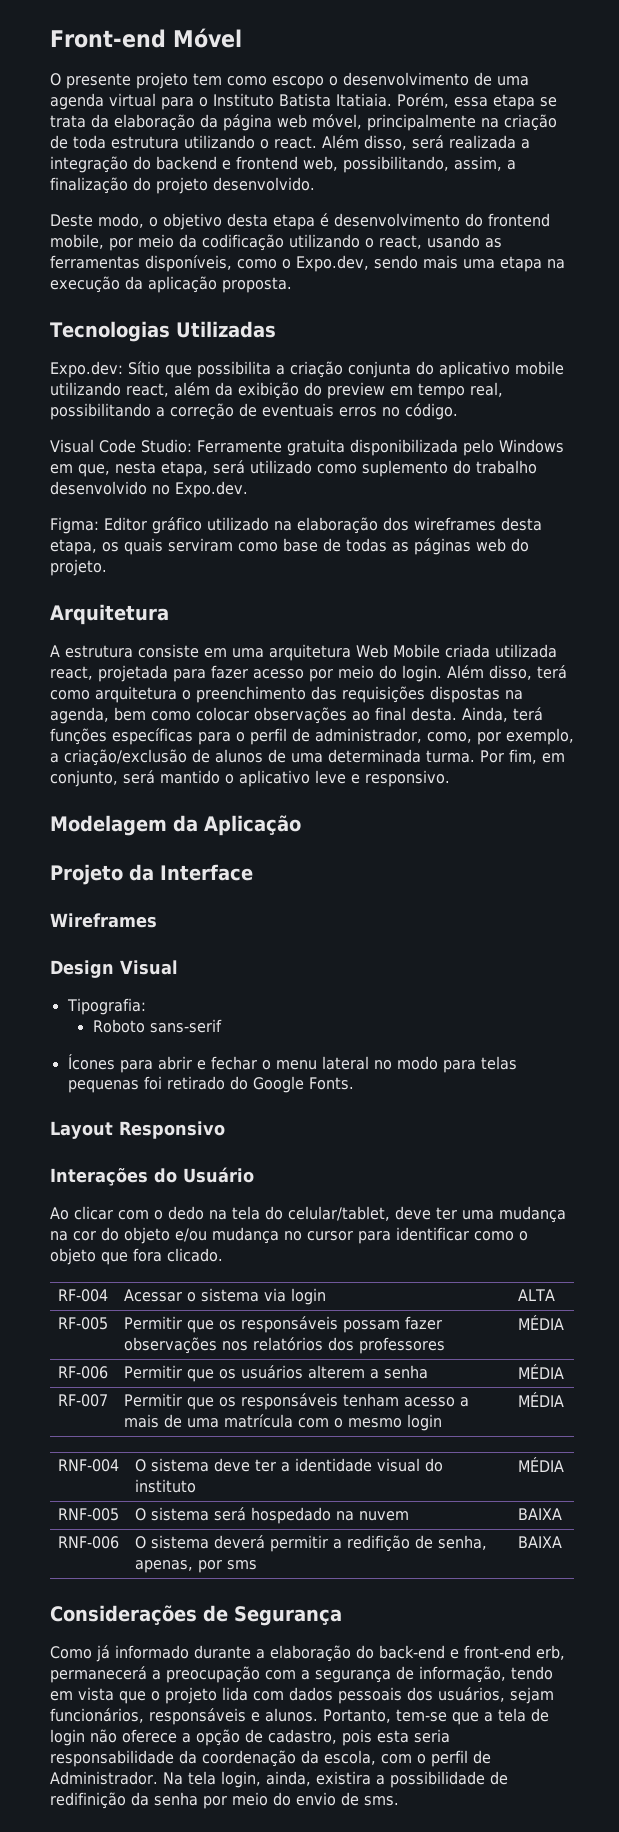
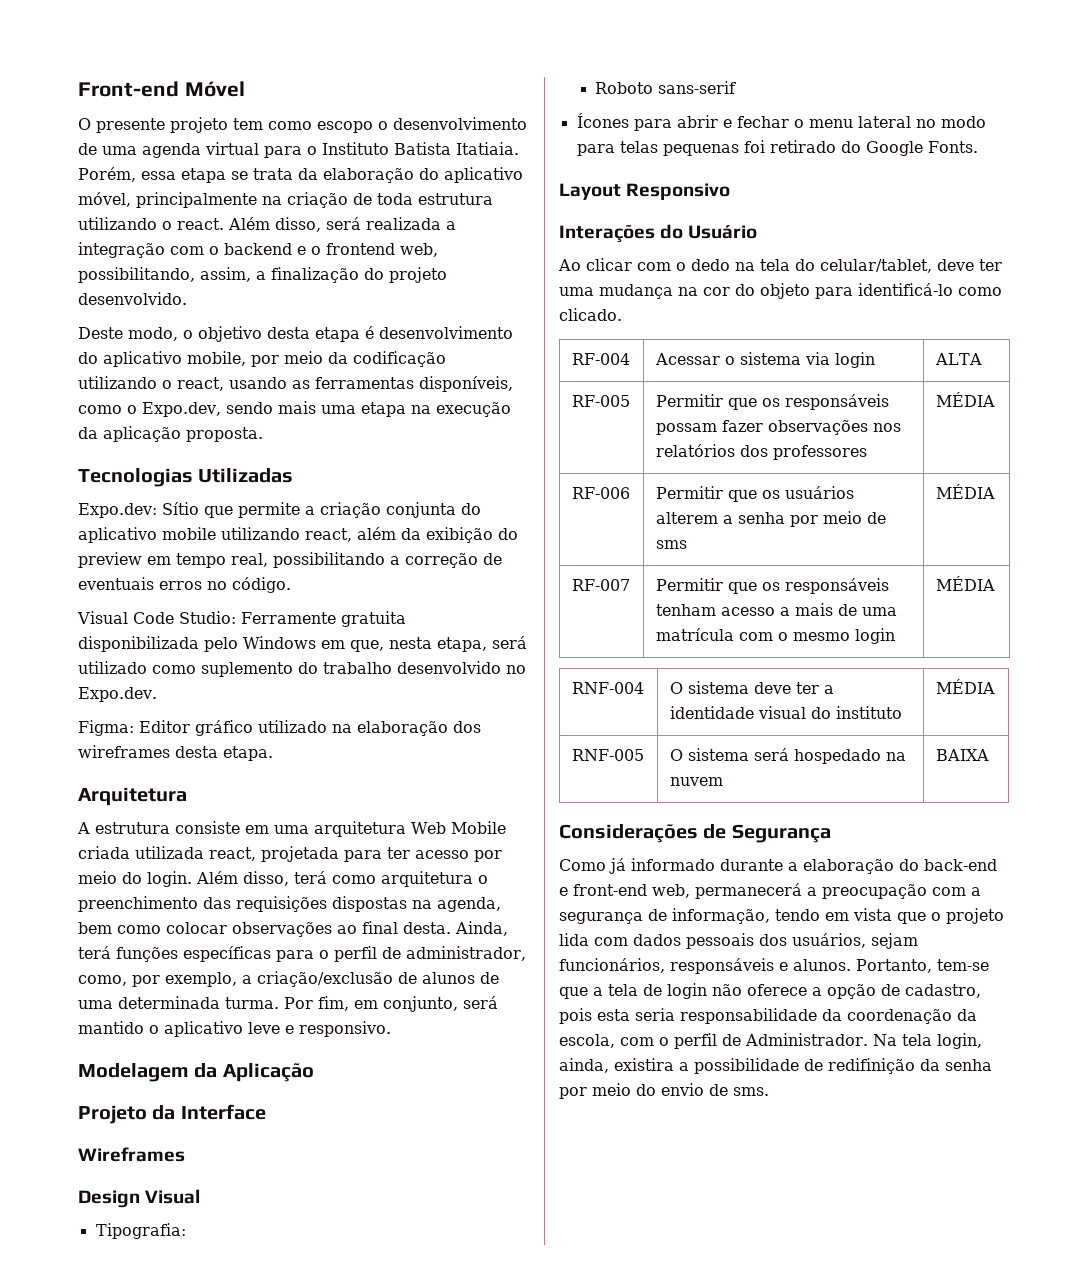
- Porém, essa etapa se trata da elaboração da página web móvel, principalmente na criação de toda estrutura utilizando o react.
+ Porém, essa etapa se trata da elaboração do aplicativo móvel, principalmente na criação de toda estrutura utilizando o react.
- Além disso, será realizada a integração do backend e frontend web, possibilitando, assim, a finalização do projeto desenvolvido.
+ Além disso, será realizada a integração com o backend e o frontend web, possibilitando, assim, a finalização do projeto desenvolvido.
- Deste modo, o objetivo desta etapa é desenvolvimento do frontend mobile, por meio da codificação utilizando o react, usando as ferramentas disponíveis, como o Expo.dev, sendo mais uma etapa na execução da aplicação proposta.
+ Deste modo, o objetivo desta etapa é desenvolvimento do aplicativo mobile, por meio da codificação utilizando o react, usando as ferramentas disponíveis, como o Expo.dev, sendo mais uma etapa na execução da aplicação proposta.
- Expo.dev: Sítio que possibilita a criação conjunta do aplicativo mobile utilizando react, além da exibição do preview em tempo real, possibilitando a correção de eventuais erros no código.
+ Expo.dev: Sítio que permite a criação conjunta do aplicativo mobile utilizando react, além da exibição do preview em tempo real, possibilitando a correção de eventuais erros no código.
- Figma: Editor gráfico utilizado na elaboração dos wireframes desta etapa, os quais serviram como base de todas as páginas web do projeto.
+ Figma: Editor gráfico utilizado na elaboração dos wireframes desta etapa.
- A estrutura consiste em uma arquitetura Web Mobile criada utilizada react, projetada para fazer acesso por meio do login.
+ A estrutura consiste em uma arquitetura Web Mobile criada utilizada react, projetada para ter acesso por meio do login.
- Ao clicar com o dedo na tela do celular/tablet, deve ter uma mudança na cor do objeto e/ou mudança no cursor para identificar como o objeto que fora clicado.
+ Ao clicar com o dedo na tela do celular/tablet, deve ter uma mudança na cor do objeto para identificá-lo como clicado.
- RF-006 | Permitir que os usuários alterem a senha | MÉDIA
+ RF-006 | Permitir que os usuários alterem a senha por meio de sms | MÉDIA
- RNF-006 | O sistema deverá permitir a redifição de senha, apenas, por sms | BAIXA
- Como já informado durante a elaboração do back-end e front-end erb, permanecerá a preocupação com a segurança de informação, tendo em vista que o projeto lida com dados pessoais dos usuários, sejam funcionários, responsáveis e alunos.
+ Como já informado durante a elaboração do back-end e front-end web, permanecerá a preocupação com a segurança de informação, tendo em vista que o projeto lida com dados pessoais dos usuários, sejam funcionários, responsáveis e alunos.

